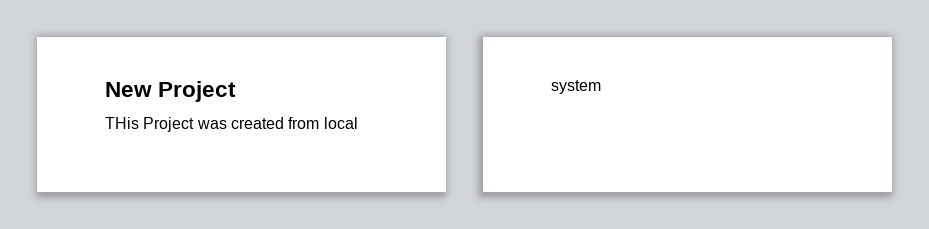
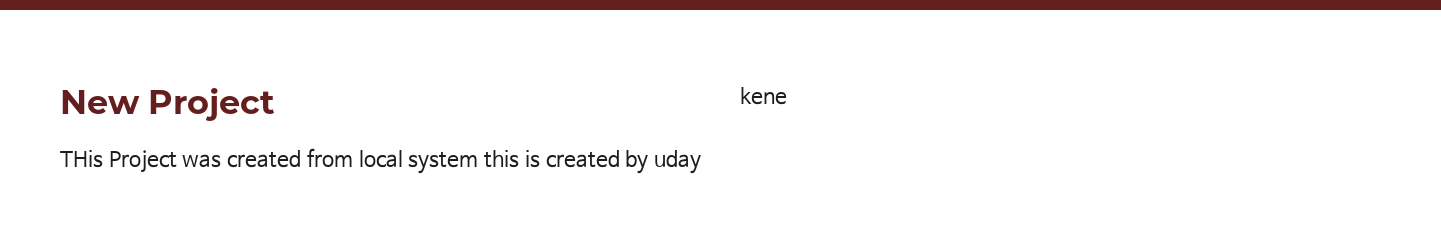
- THis Project was created from local system
+ THis Project was created from local system this is created by uday kene

